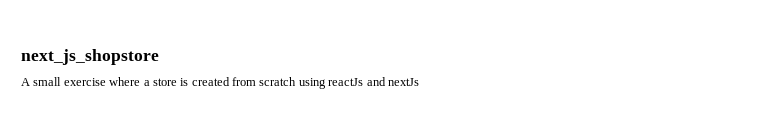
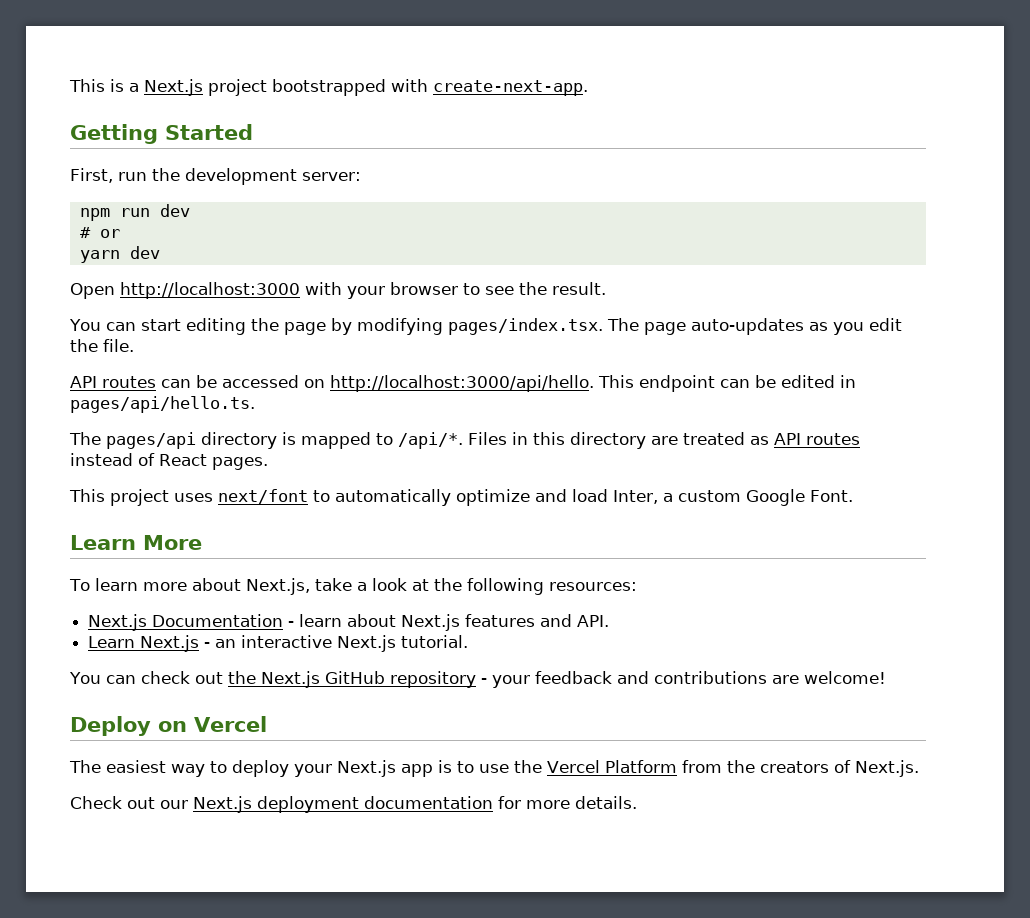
- next_js_shopstore
- A small exercise where a store is created from scratch using reactJs and nextJs
+ This is a Next.js project bootstrapped with create-next-app.
+ Getting Started
+ First, run the development server:
+ npm run dev
+ # or
+ yarn dev
+ Open http://localhost:3000 with your browser to see the result.
+ You can start editing the page by modifying pages/index.tsx. The page auto-updates as you edit the file.
+ API routes can be accessed on http://localhost:3000/api/hello. This endpoint can be edited in pages/api/hello.ts.
+ The pages/api directory is mapped to /api/*. Files in this directory are treated as API routes instead of React pages.
+ This project uses next/font to automatically optimize and load Inter, a custom Google Font.
+ Learn More
+ To learn more about Next.js, take a look at the following resources:
+ Next.js Documentation - learn about Next.js features and API.
+ Learn Next.js - an interactive Next.js tutorial.
+ You can check out the Next.js GitHub repository - your feedback and contributions are welcome!
+ Deploy on Vercel
+ The easiest way to deploy your Next.js app is to use the Vercel Platform from the creators of Next.js.
+ Check out our Next.js deployment documentation for more details.

